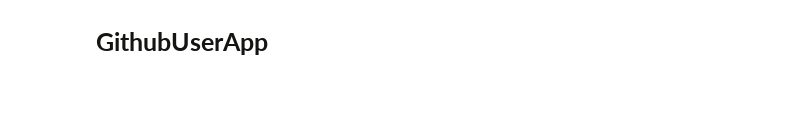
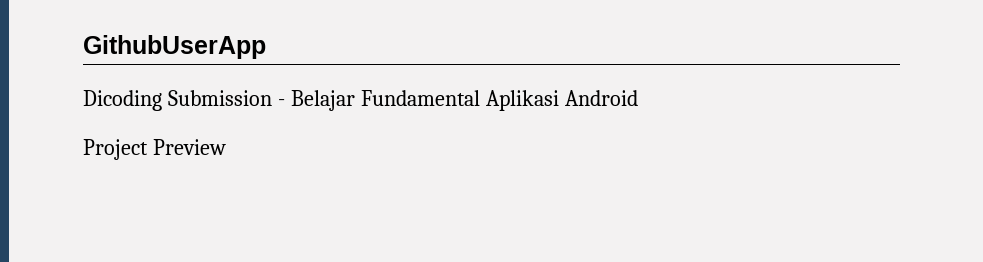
+ Dicoding Submission - Belajar Fundamental Aplikasi Android
+ Project Preview

